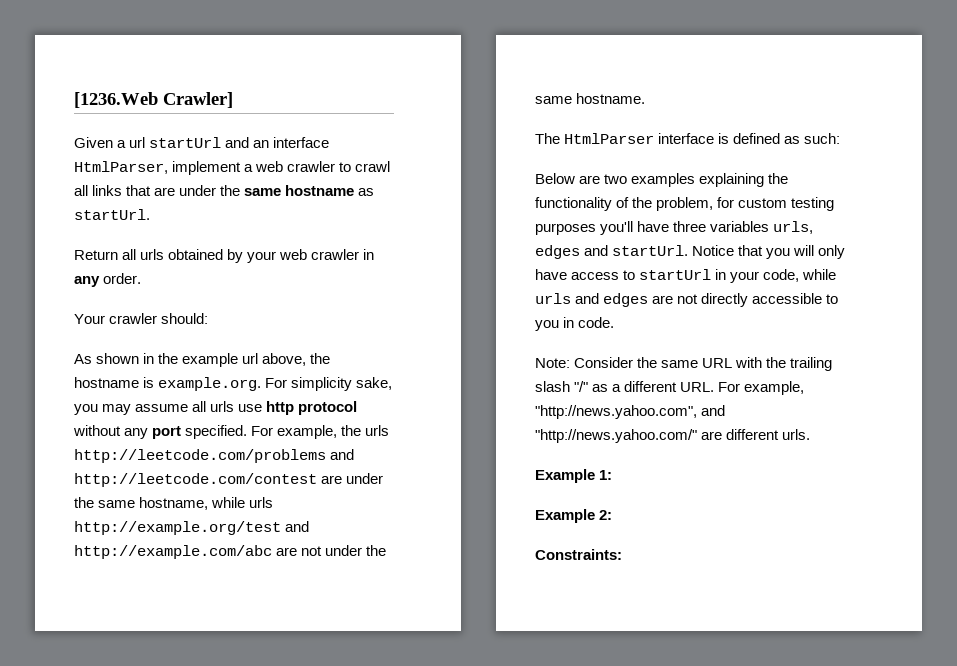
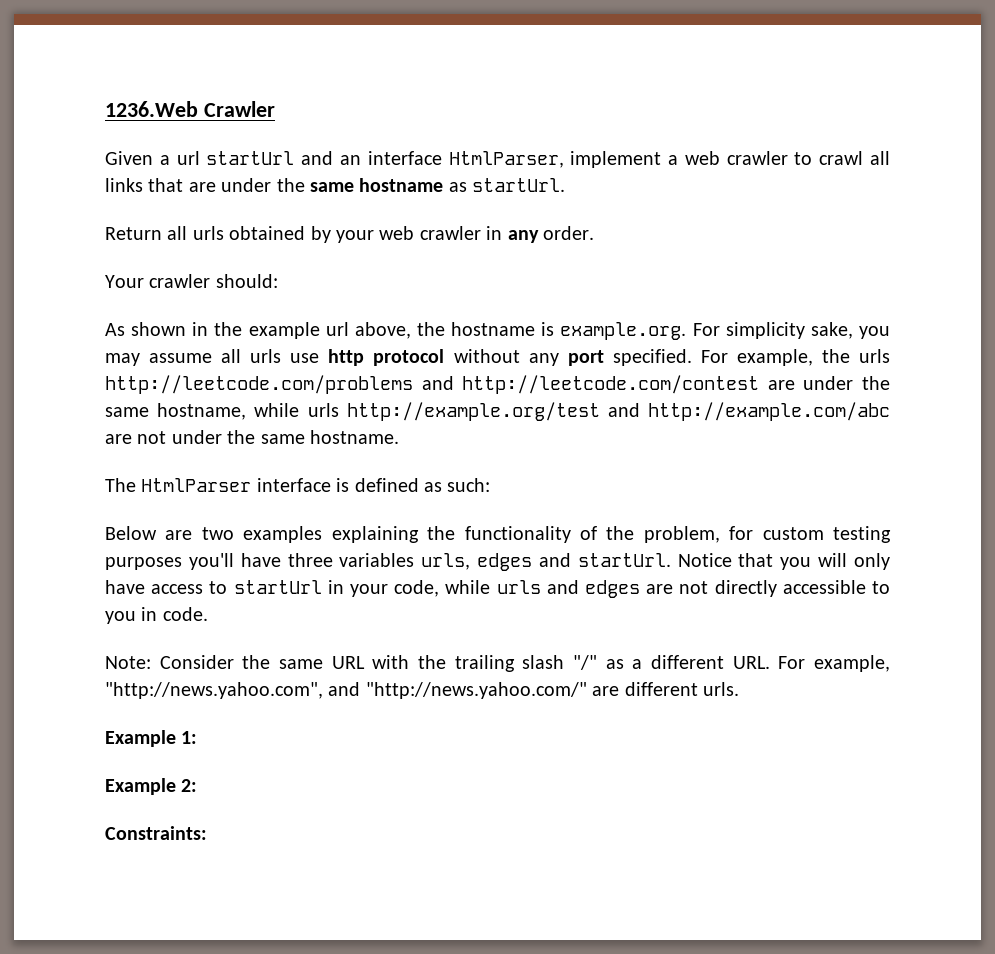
- [1236.Web Crawler]
+ 1236.Web Crawler

